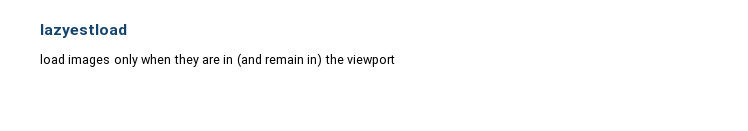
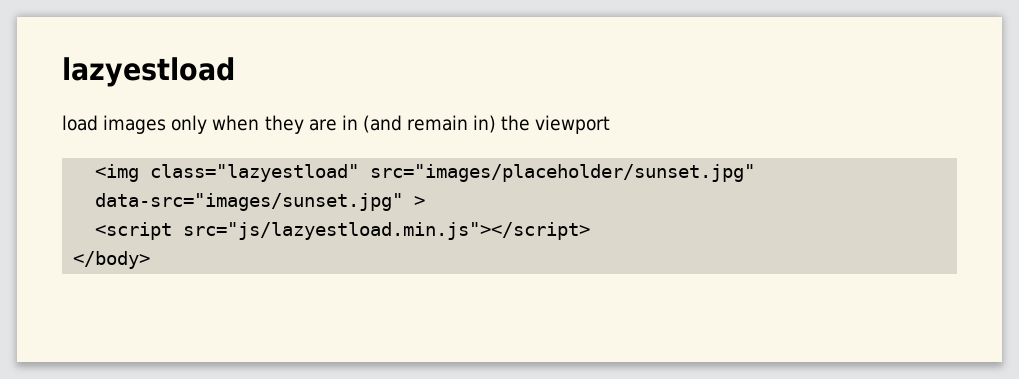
+ <img class="lazyestload" src="images/placeholder/sunset.jpg" data-src="images/sunset.jpg" >
+ <script src="js/lazyestload.min.js"></script>
+ </body>

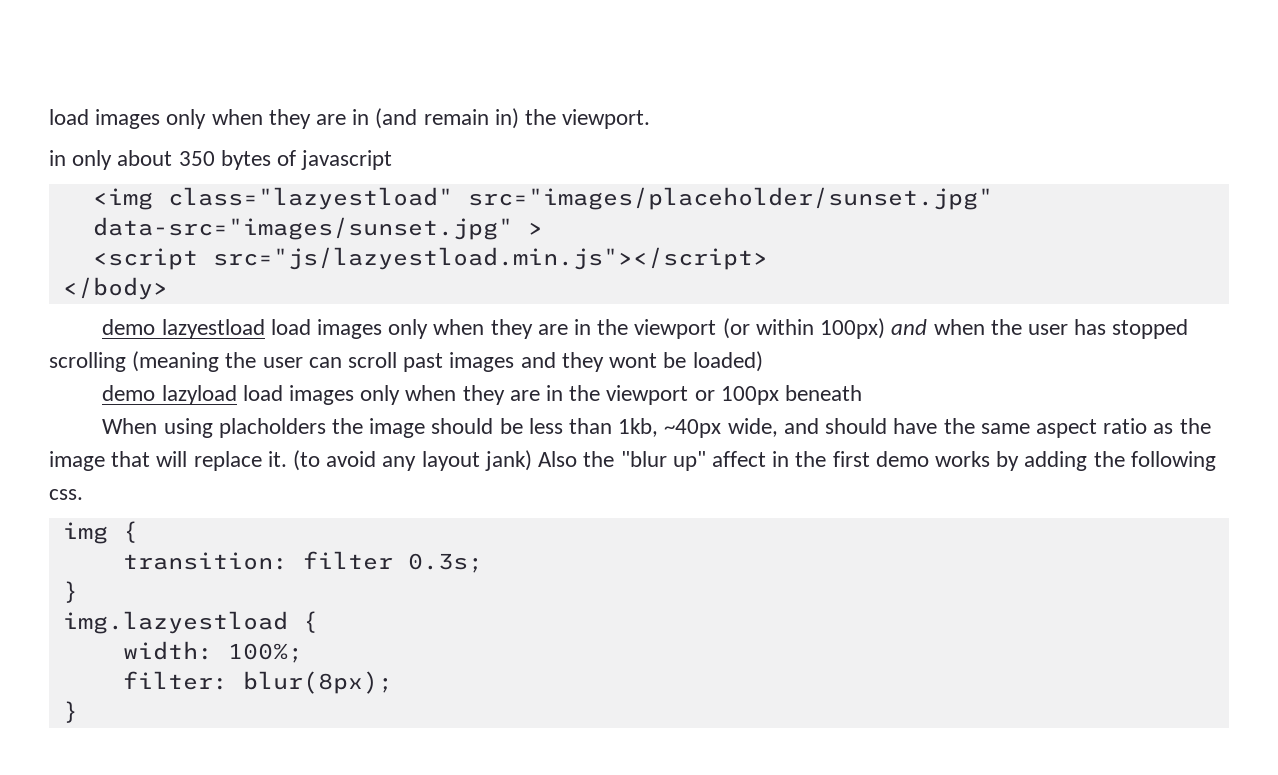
- lazyestload
- load images only when they are in (and remain in) the viewport
+ load images only when they are in (and remain in) the viewport.
+ in only about 350 bytes of javascript
+ demo lazyestload load images only when they are in the viewport (or within 100px) and when the user has stopped scrolling (meaning the user can scroll past images and they wont be loaded)
+ demo lazyload load images only when they are in the viewport or 100px beneath
+ When using placholders the image should be less than 1kb, ~40px wide, and should have the same aspect ratio as the image that will replace it. (to avoid any layout jank) Also the "blur up" affect in the first demo works by adding the following css.
+ img {
+ transition: filter 0.3s;
+ }
+ img.lazyestload {
+ width: 100%;
+ filter: blur(8px);
+ }

